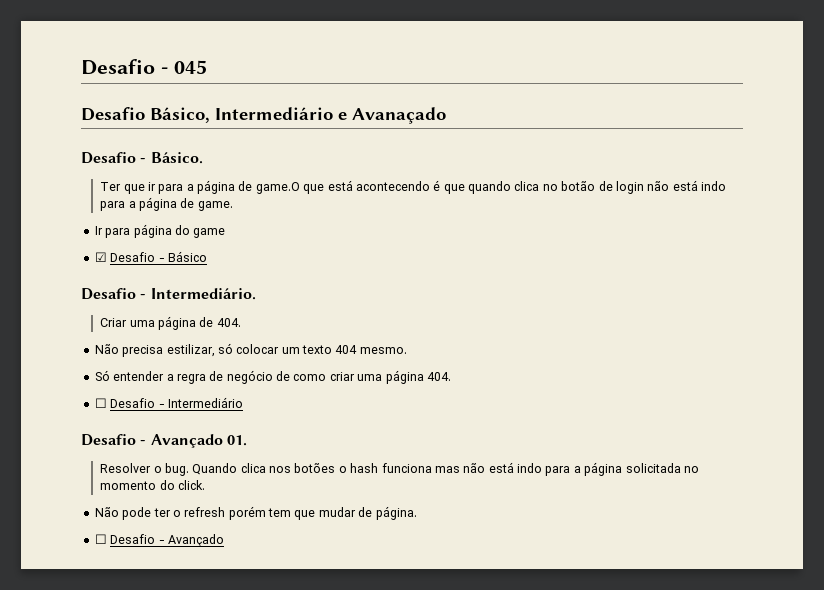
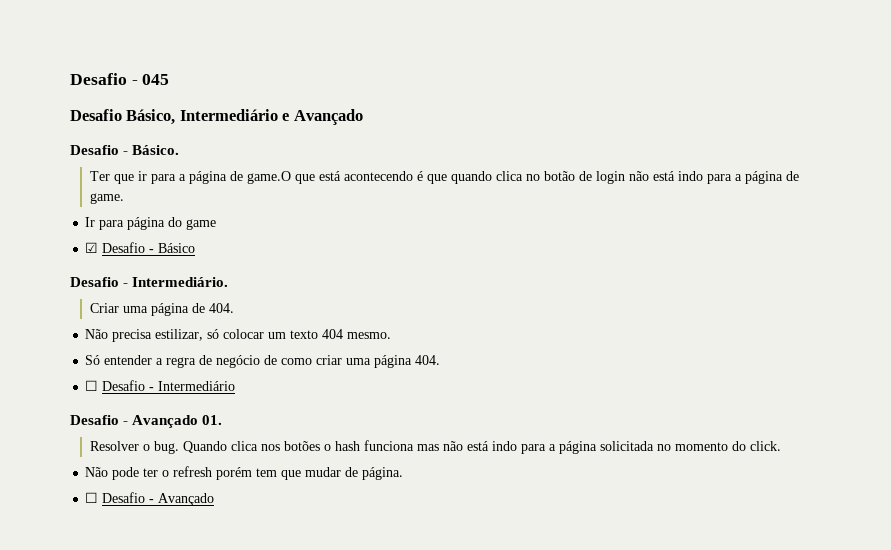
- Desafio Básico, Intermediário e Avanaçado
+ Desafio Básico, Intermediário e Avançado

